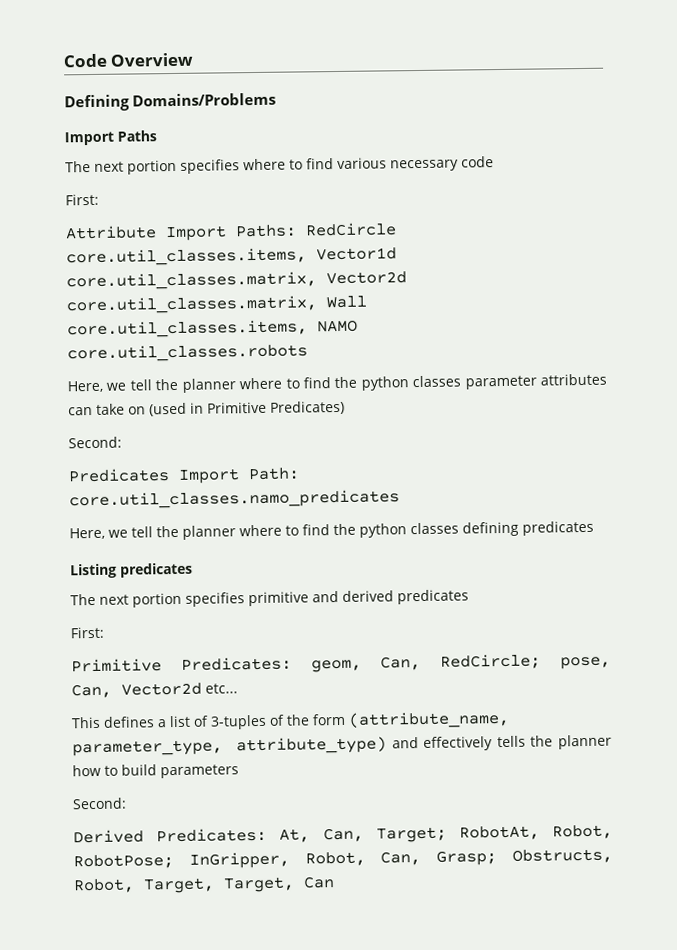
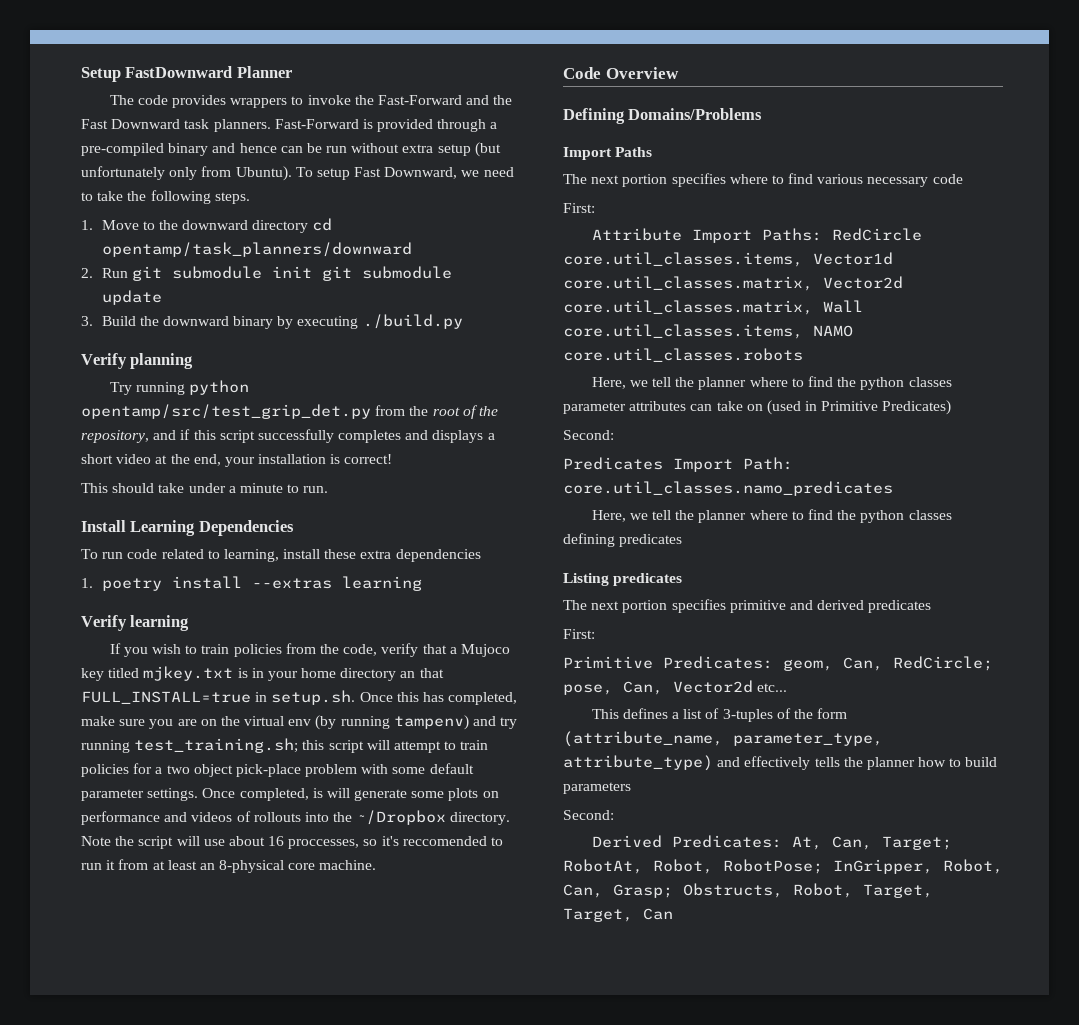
+ Setup FastDownward Planner
+ The code provides wrappers to invoke the Fast-Forward and the Fast Downward task planners. Fast-Forward is provided through a pre-compiled binary and hence can be run without extra setup (but unfortunately only from Ubuntu). To setup Fast Downward, we need to take the following steps.
+ 1. Move to the downward directory cd opentamp/task_planners/downward
+ 2. Run git submodule init git submodule update
+ 3. Build the downward binary by executing ./build.py
+ Verify planning
+ Try running python opentamp/src/test_grip_det.py from the root of the repository, and if this script successfully completes and displays a short video at the end, your installation is correct!
+ This should take under a minute to run.
+ Install Learning Dependencies
+ To run code related to learning, install these extra dependencies
+ 1. poetry install --extras learning
+ Verify learning
+ If you wish to train policies from the code, verify that a Mujoco key titled mjkey.txt is in your home directory an that FULL_INSTALL=true in setup.sh. Once this has completed, make sure you are on the virtual env (by running tampenv) and try running test_training.sh; this script will attempt to train policies for a two object pick-place problem with some default parameter settings. Once completed, is will generate some plots on performance and videos of rollouts into the ~/Dropbox directory. Note the script will use about 16 proccesses, so it's reccomended to run it from at least an 8-physical core machine.

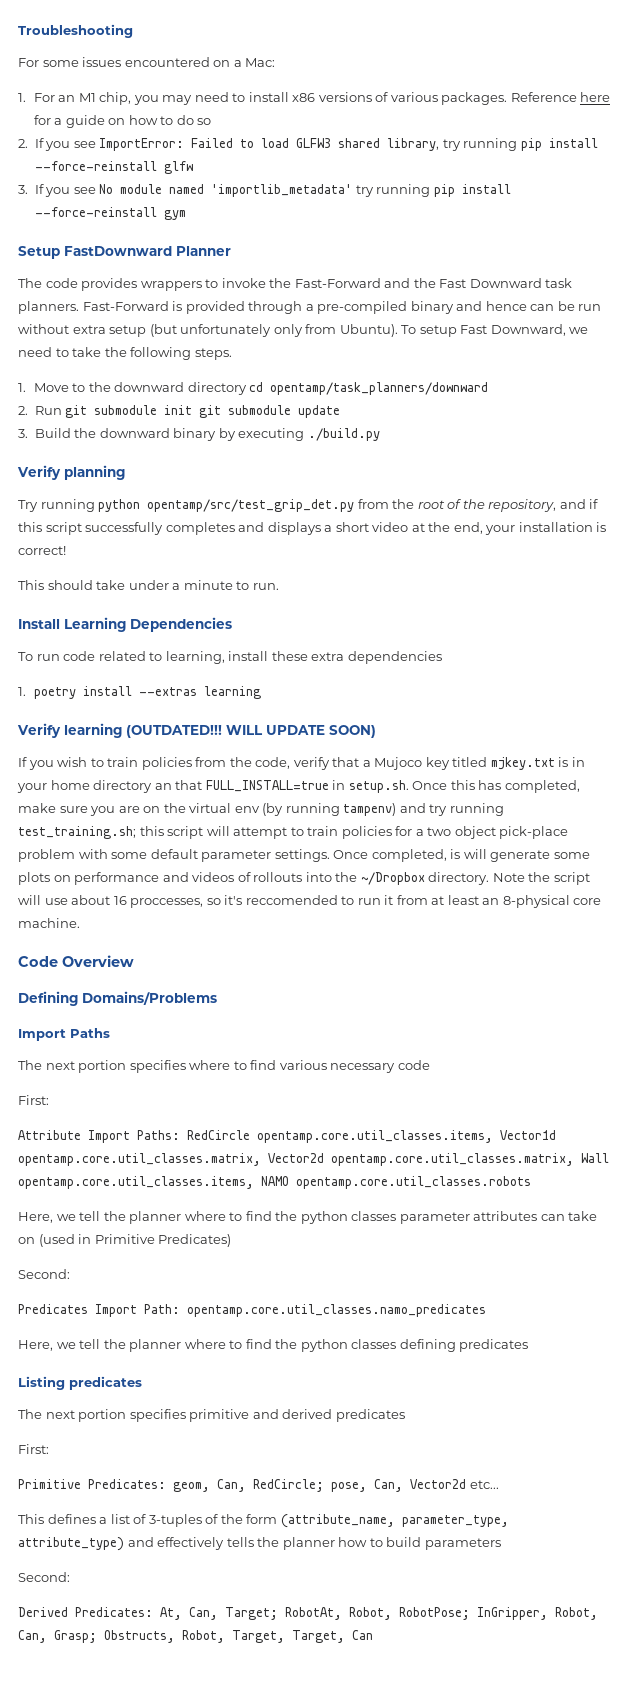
+ Troubleshooting
+ For some issues encountered on a Mac:
+ 1. For an M1 chip, you may need to install x86 versions of various packages. Reference here for a guide on how to do so
+ 2. If you see ImportError: Failed to load GLFW3 shared library, try running pip install --force-reinstall glfw
+ 3. If you see No module named 'importlib_metadata' try running pip install --force-reinstall gym
- Verify learning
+ Verify learning (OUTDATED!!! WILL UPDATE SOON)
- Attribute Import Paths: RedCircle core.util_classes.items, Vector1d core.util_classes.matrix, Vector2d core.util_classes.matrix, Wall core.util_classes.items, NAMO core.util_classes.robots
+ Attribute Import Paths: RedCircle opentamp.core.util_classes.items, Vector1d opentamp.core.util_classes.matrix, Vector2d opentamp.core.util_classes.matrix, Wall opentamp.core.util_classes.items, NAMO opentamp.core.util_classes.robots
- Predicates Import Path: core.util_classes.namo_predicates
+ Predicates Import Path: opentamp.core.util_classes.namo_predicates

